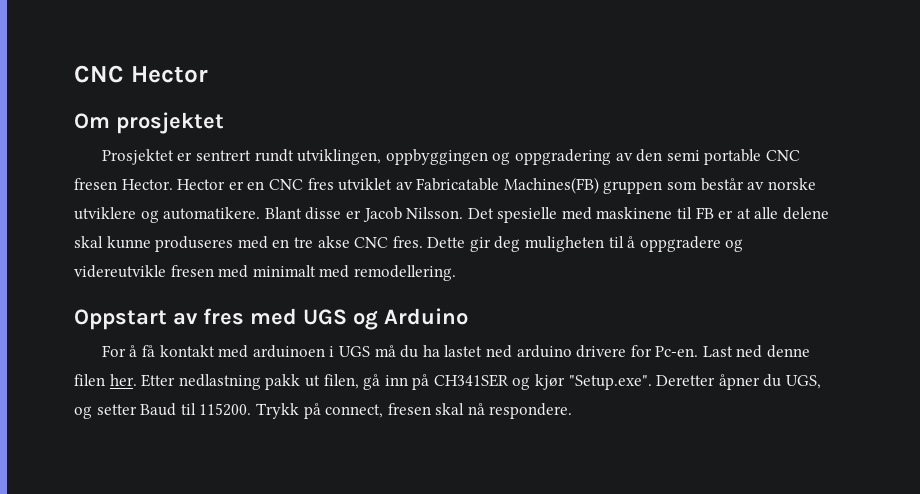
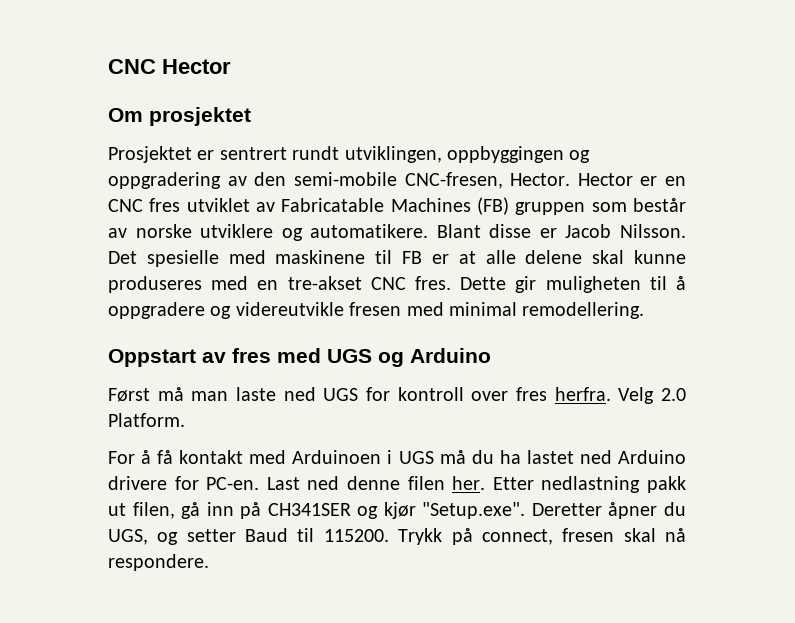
- Prosjektet er sentrert rundt utviklingen, oppbyggingen og oppgradering av den semi portable CNC fresen Hector.
+ Prosjektet er sentrert rundt utviklingen, oppbyggingen og oppgradering av den semi-mobile CNC-fresen, Hector.
- Hector er en CNC fres utviklet av Fabricatable Machines(FB) gruppen som består av norske utviklere og automatikere.
+ Hector er en CNC fres utviklet av Fabricatable Machines (FB) gruppen som består av norske utviklere og automatikere.
- Det spesielle med maskinene til FB er at alle delene skal kunne produseres med en tre akse CNC fres.
+ Det spesielle med maskinene til FB er at alle delene skal kunne produseres med en tre-akset CNC fres.
- Dette gir deg muligheten til å oppgradere og videreutvikle fresen med minimalt med remodellering.
+ Dette gir muligheten til å oppgradere og videreutvikle fresen med minimal remodellering.
+ Først må man laste ned UGS for kontroll over fres herfra. Velg 2.0 Platform.
- For å få kontakt med arduinoen i UGS må du ha lastet ned arduino drivere for Pc-en.
+ For å få kontakt med Arduinoen i UGS må du ha lastet ned Arduino drivere for PC-en.

